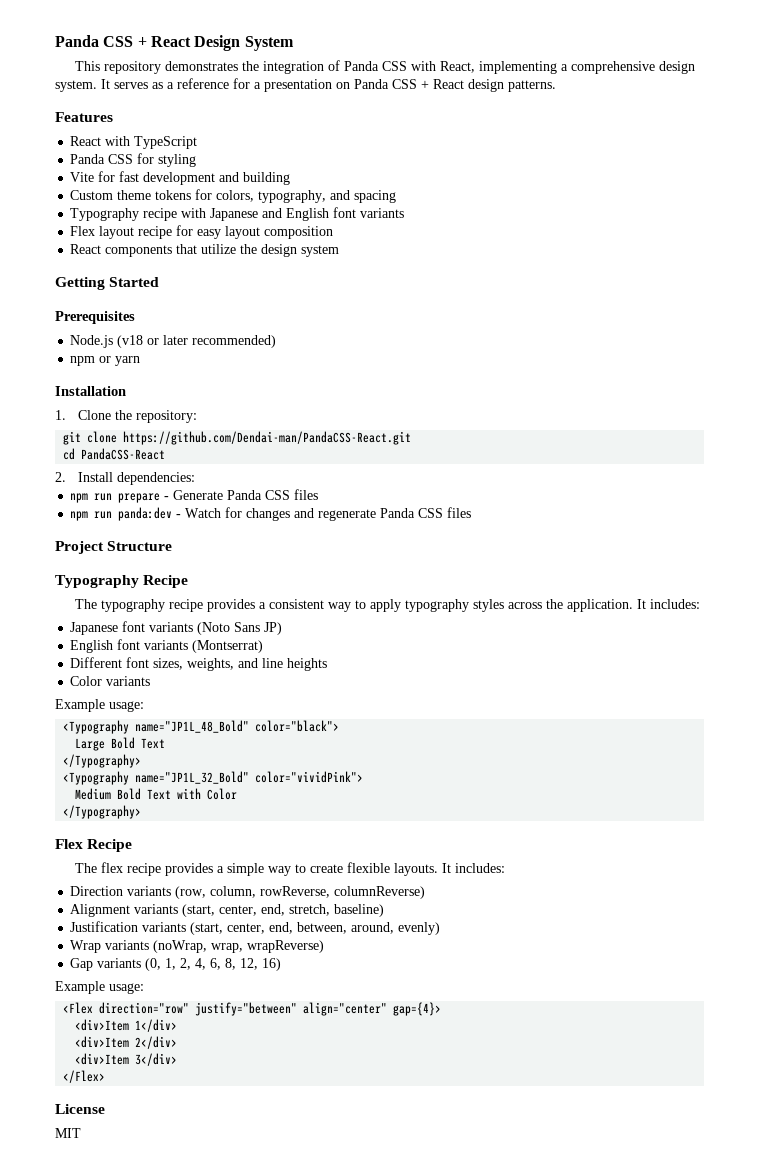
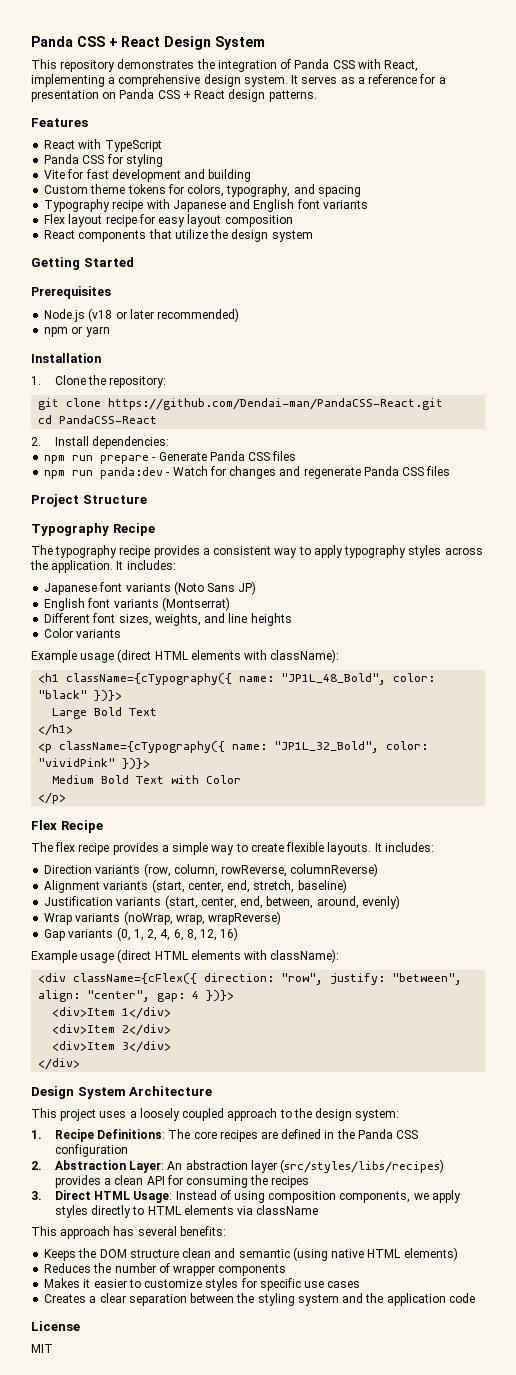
  Color variants
- Example usage:
- <Typography name="JP1L_48_Bold" color="black">
+ Example usage (direct HTML elements with className):
+ <h1 className={cTypography({ name: "JP1L_48_Bold", color: "black" })}>
  Large Bold Text
- </Typography>
- <Typography name="JP1L_32_Bold" color="vividPink">
+ </h1>
+ <p className={cTypography({ name: "JP1L_32_Bold", color: "vividPink" })}>
  Medium Bold Text with Color
- </Typography>
+ </p>
  Gap variants (0, 1, 2, 4, 6, 8, 12, 16)
- Example usage:
- <Flex direction="row" justify="between" align="center" gap={4}>
+ Example usage (direct HTML elements with className):
+ <div className={cFlex({ direction: "row", justify: "between", align: "center", gap: 4 })}>
- </Flex>
+ </div>
+ Design System Architecture
+ This project uses a loosely coupled approach to the design system:
+ 1. Recipe Definitions: The core recipes are defined in the Panda CSS configuration
+ 2. Abstraction Layer: An abstraction layer (src/styles/libs/recipes) provides a clean API for consuming the recipes
+ 3. Direct HTML Usage: Instead of using composition components, we apply styles directly to HTML elements via className
+ This approach has several benefits:
+ Keeps the DOM structure clean and semantic (using native HTML elements)
+ Reduces the number of wrapper components
+ Makes it easier to customize styles for specific use cases
+ Creates a clear separation between the styling system and the application code

